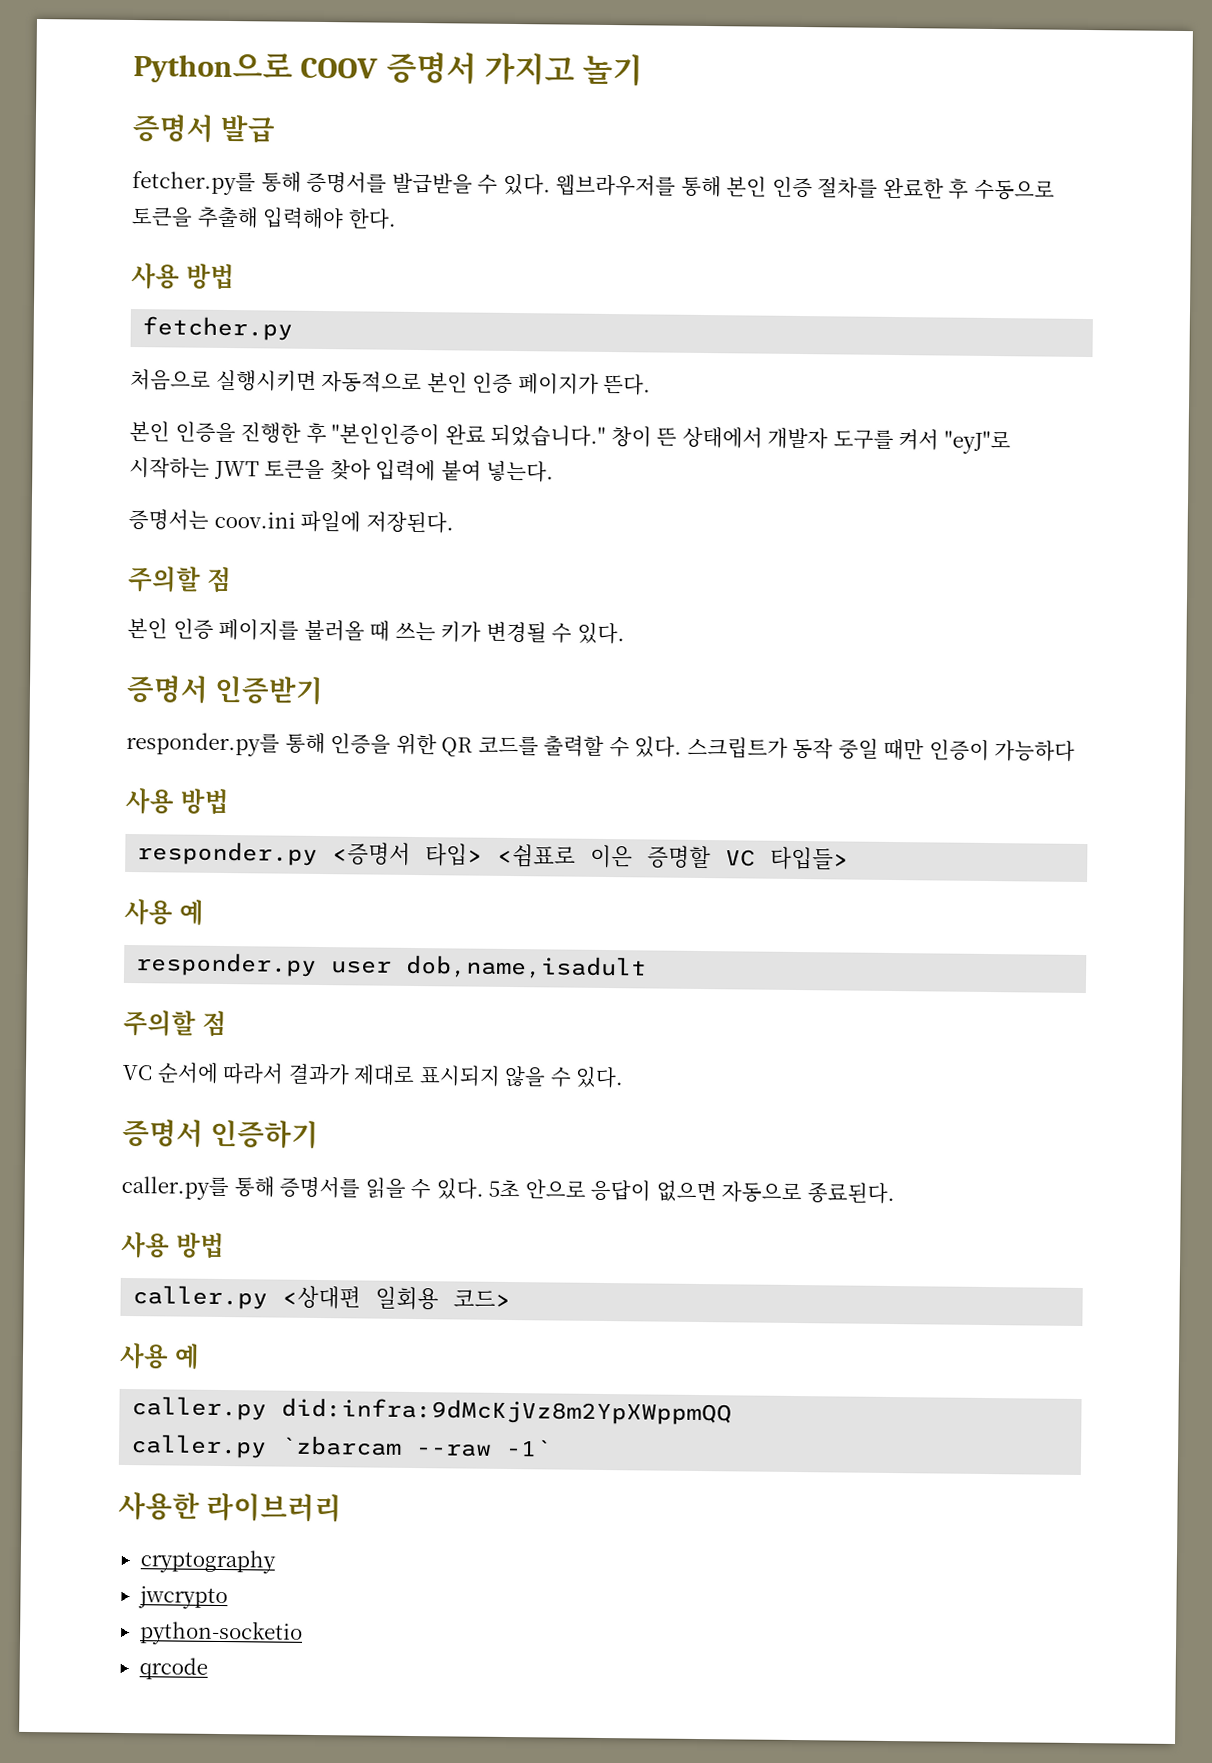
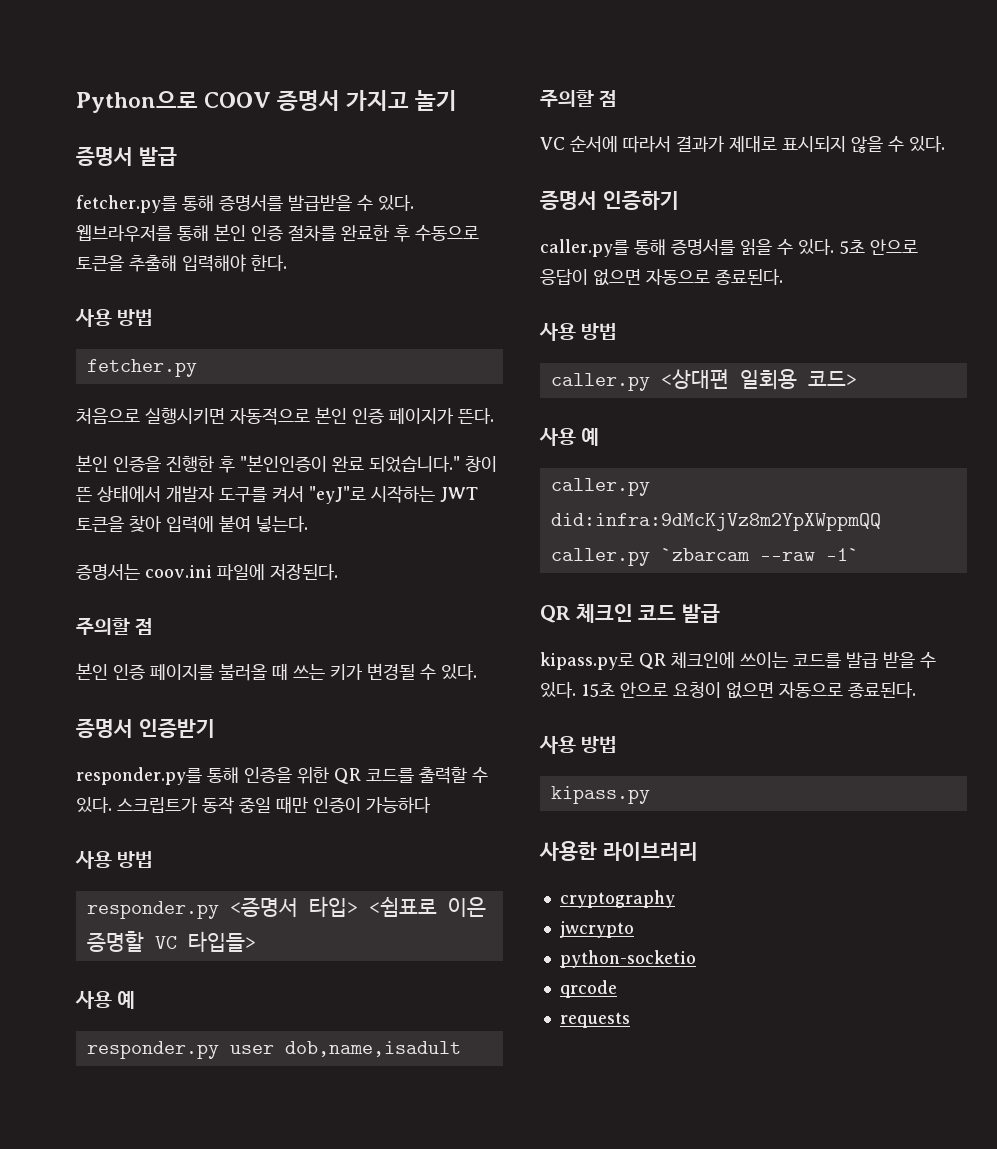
+ QR 체크인 코드 발급
+ kipass.py로 QR 체크인에 쓰이는 코드를 발급 받을 수 있다. 15초 안으로 요청이 없으면 자동으로 종료된다.
+ 사용 방법
+ kipass.py
+ requests

